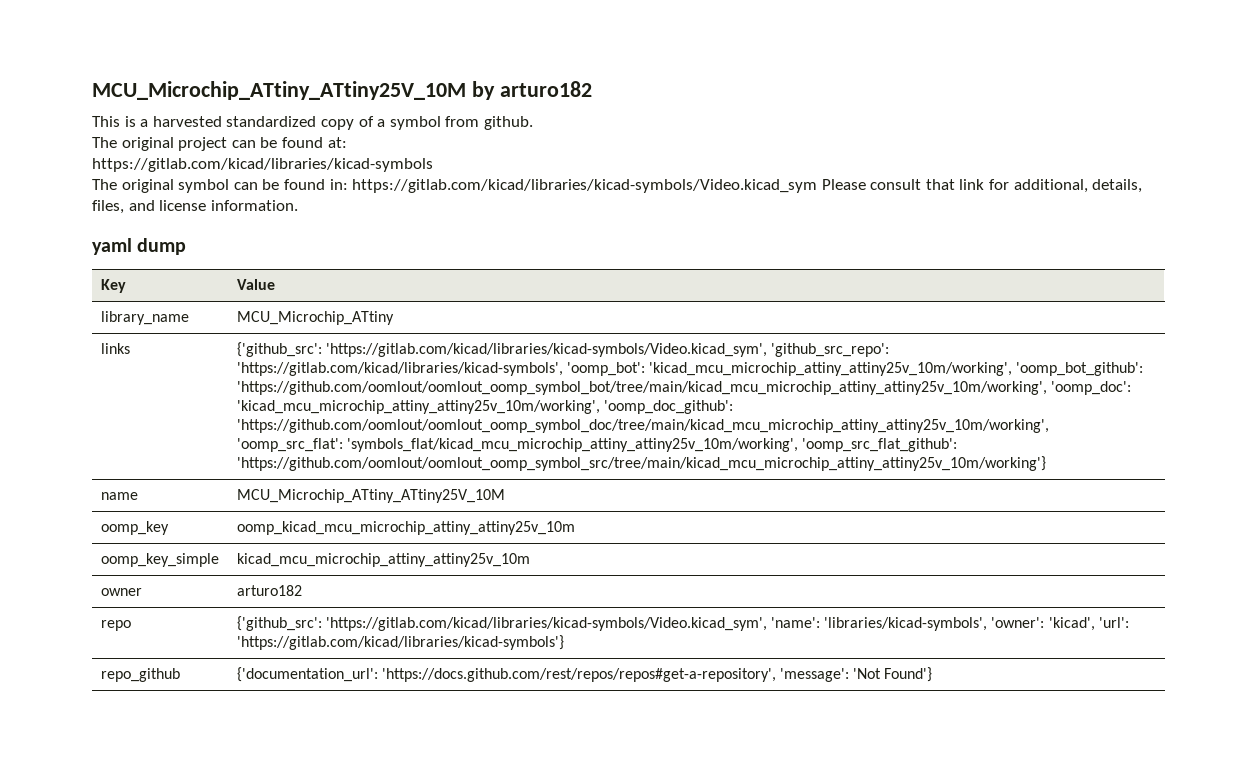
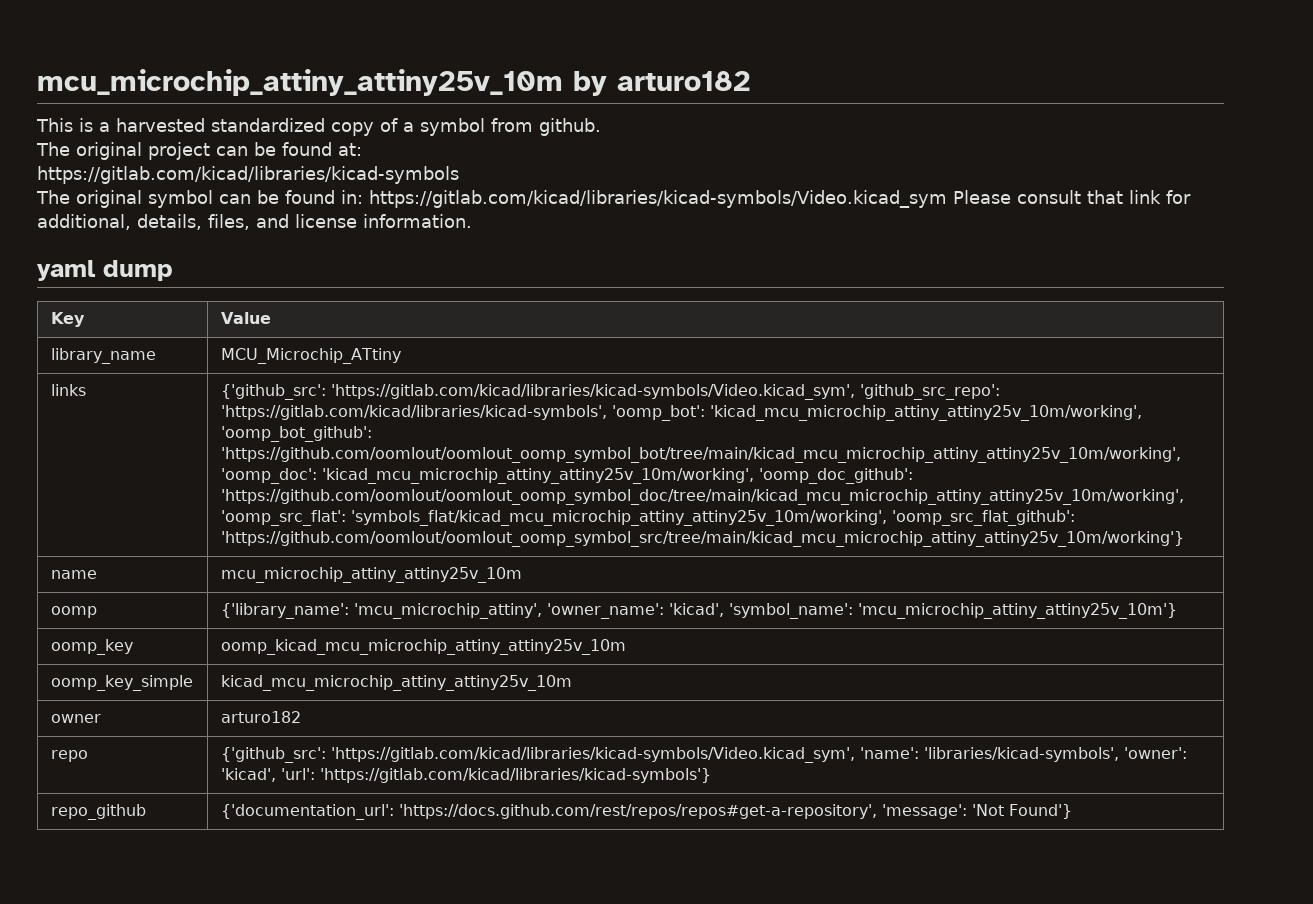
- MCU_Microchip_ATtiny_ATtiny25V_10M by arturo182
+ mcu_microchip_attiny_attiny25v_10m by arturo182
- name | MCU_Microchip_ATtiny_ATtiny25V_10M
+ name | mcu_microchip_attiny_attiny25v_10m
+ oomp | {'library_name': 'mcu_microchip_attiny', 'owner_name': 'kicad', 'symbol_name': 'mcu_microchip_attiny_attiny25v_10m'}

